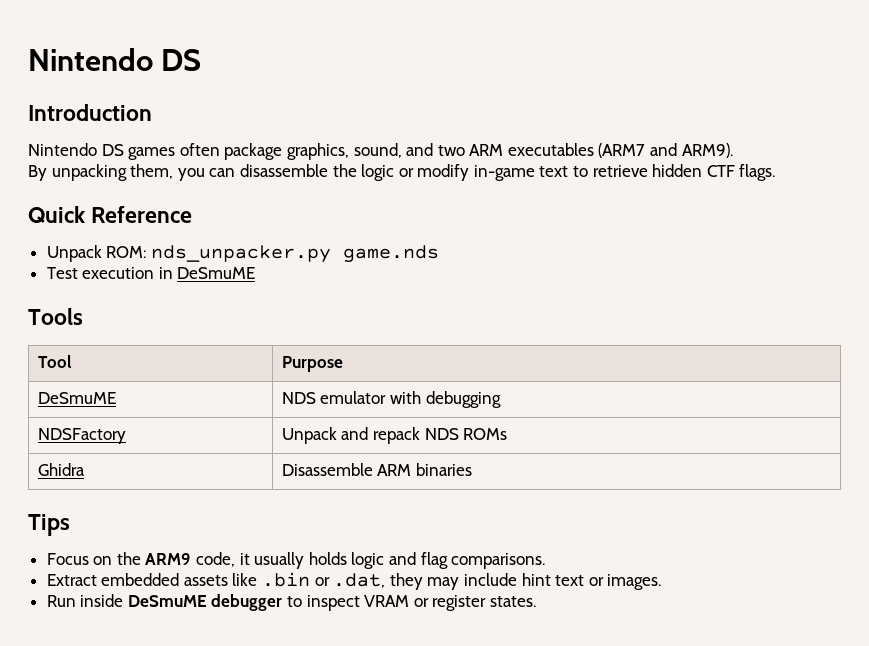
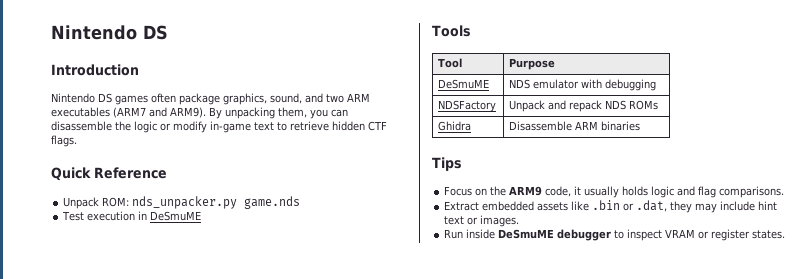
- Nintendo DS games often package graphics, sound, and two ARM executables (ARM7 and ARM9).
- By unpacking them, you can disassemble the logic or modify in-game text to retrieve hidden CTF flags.
+ Nintendo DS games often package graphics, sound, and two ARM executables (ARM7 and ARM9). By unpacking them, you can disassemble the logic or modify in-game text to retrieve hidden CTF flags.

